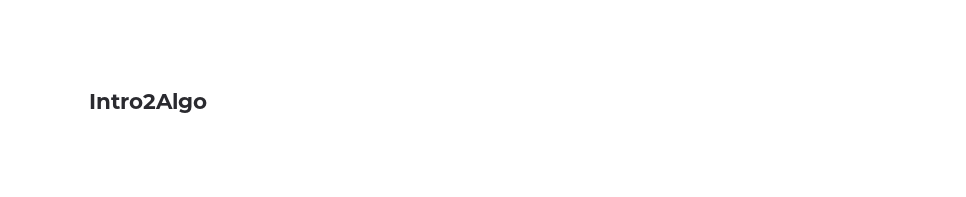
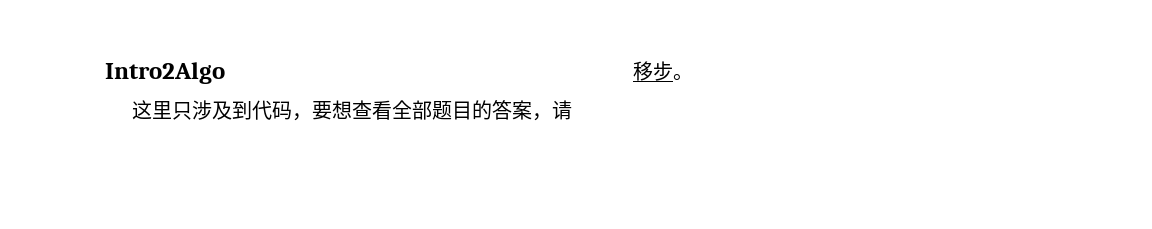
+ 这里只涉及到代码，要想查看全部题目的答案，请移步。

